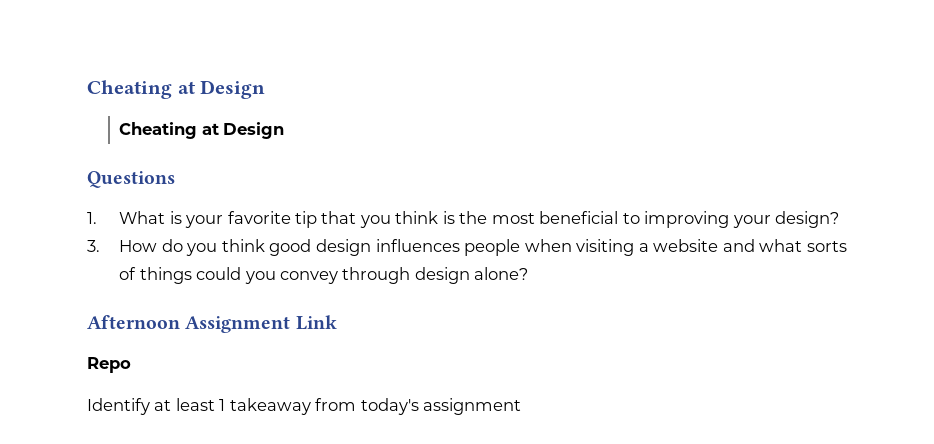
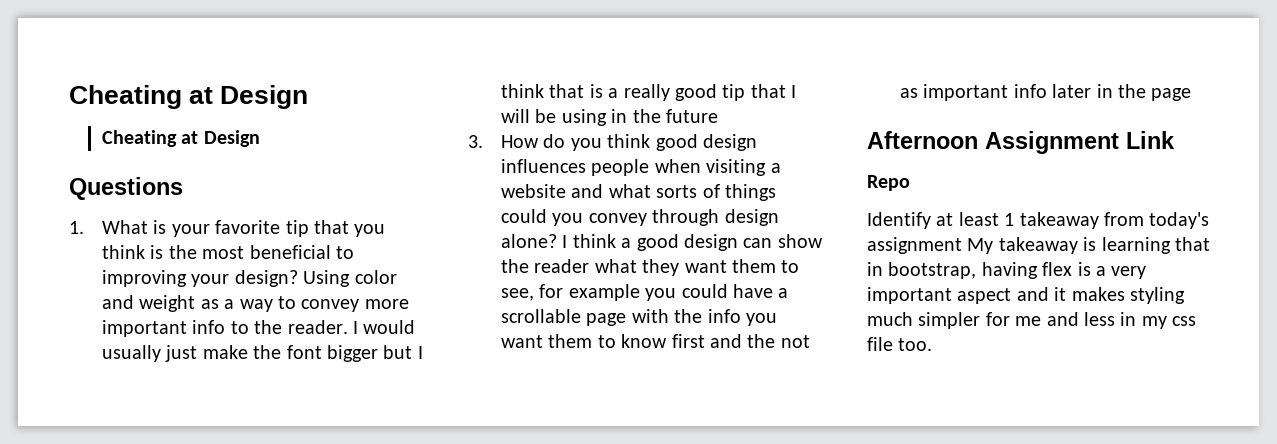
+ Using color and weight as a way to convey more important info to the reader. I would usually just make the font bigger but I think that is a really good tip that I will be using in the future
+ I think a good design can show the reader what they want them to see, for example you could have a scrollable page with the info you want them to know first and the not as important info later in the page
- Identify at least 1 takeaway from today's assignment
+ Identify at least 1 takeaway from today's assignment My takeaway is learning that in bootstrap, having flex is a very important aspect and it makes styling much simpler for me and less in my css file too.

